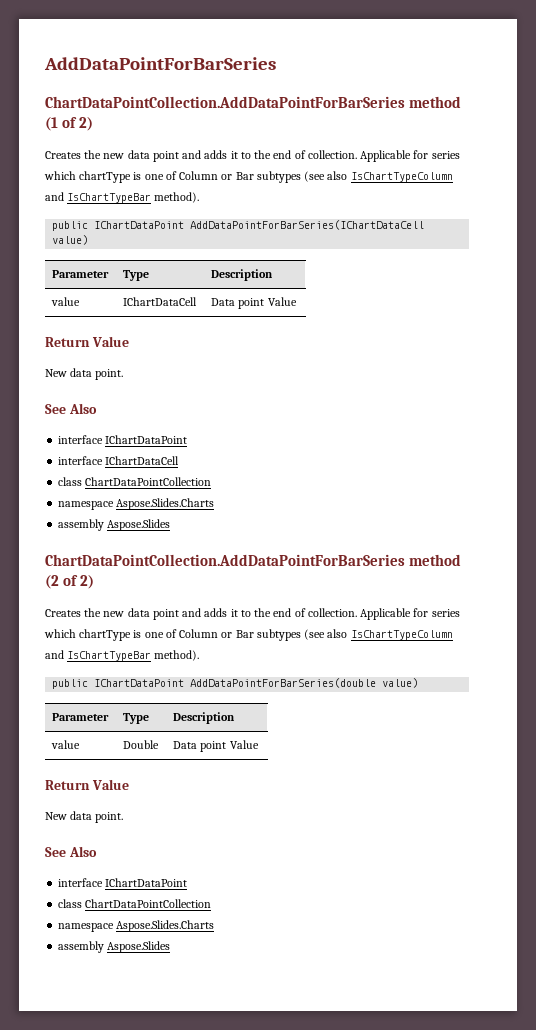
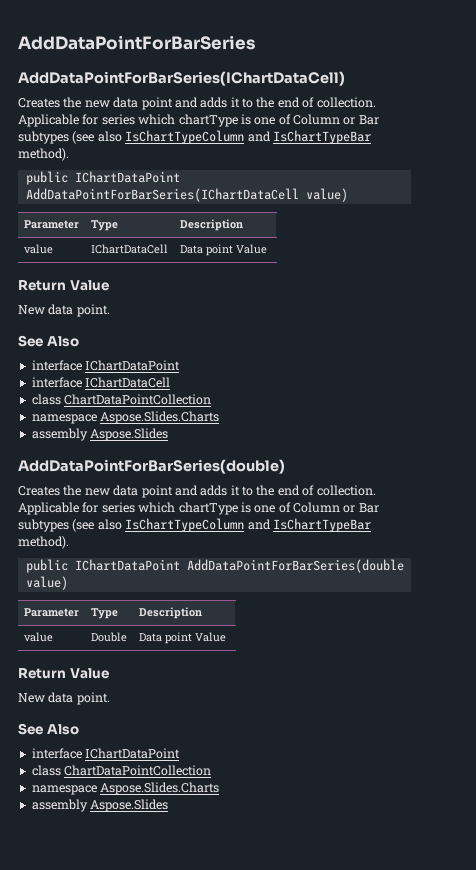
- ChartDataPointCollection.AddDataPointForBarSeries method (1 of 2)
+ AddDataPointForBarSeries(IChartDataCell)
- ChartDataPointCollection.AddDataPointForBarSeries method (2 of 2)
+ AddDataPointForBarSeries(double)

